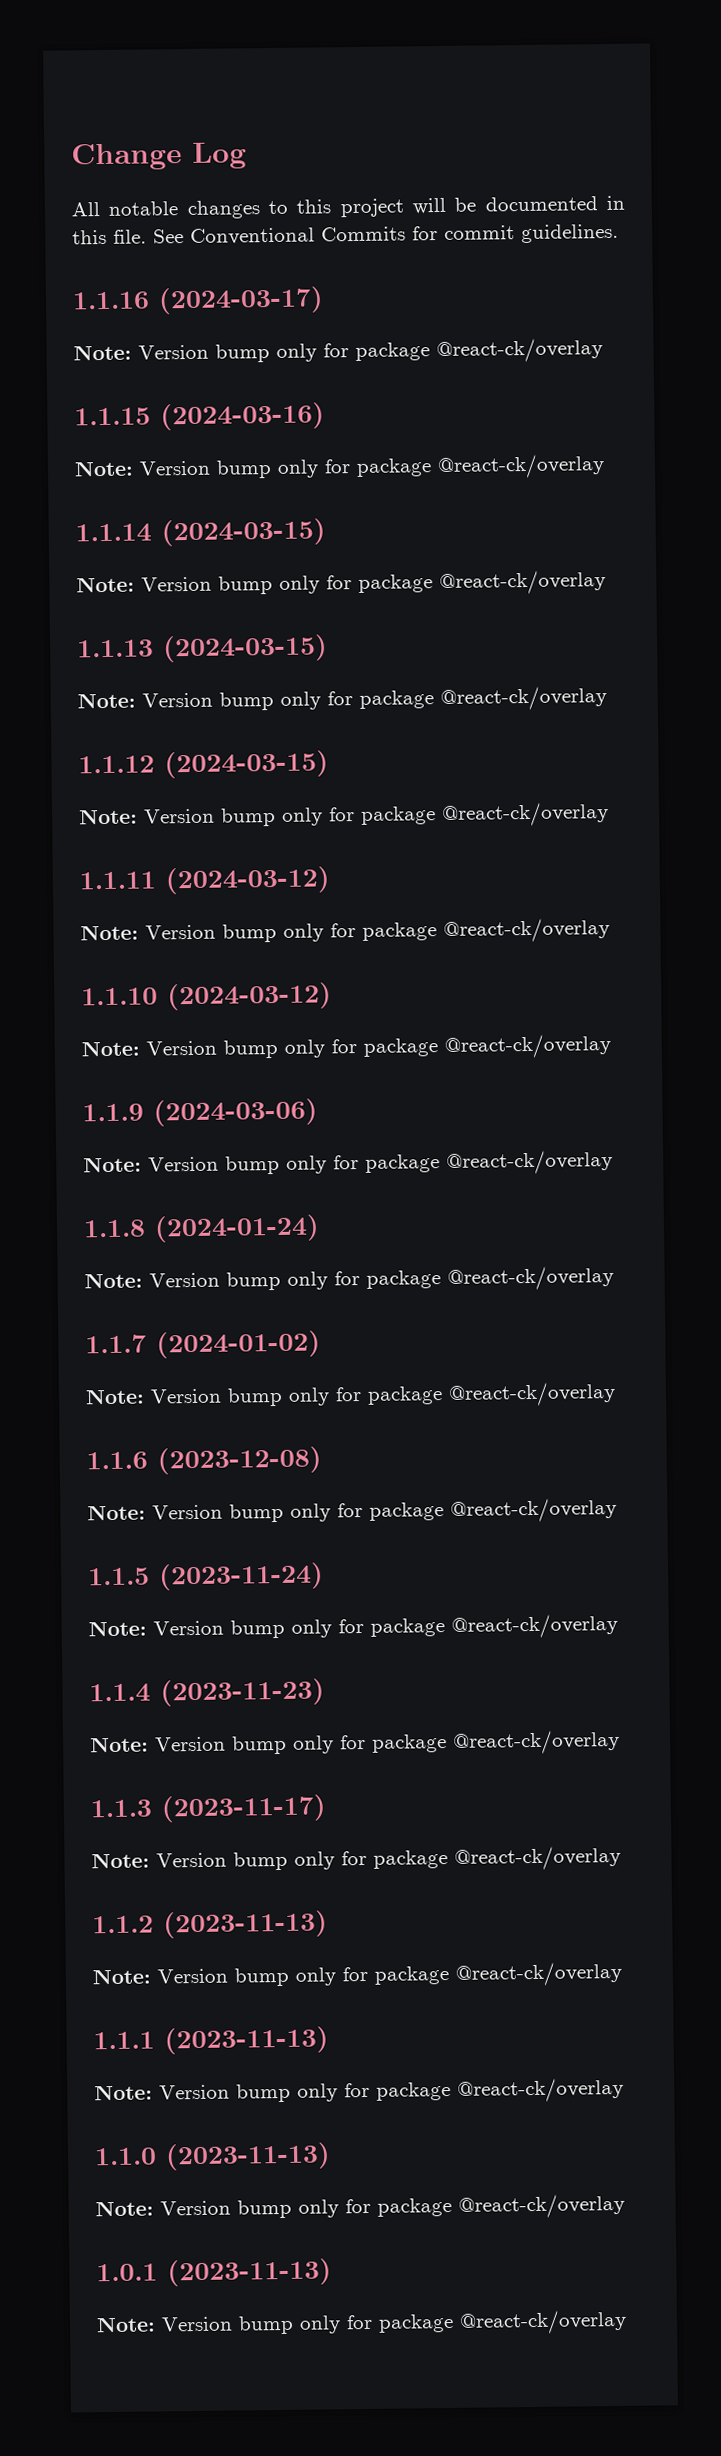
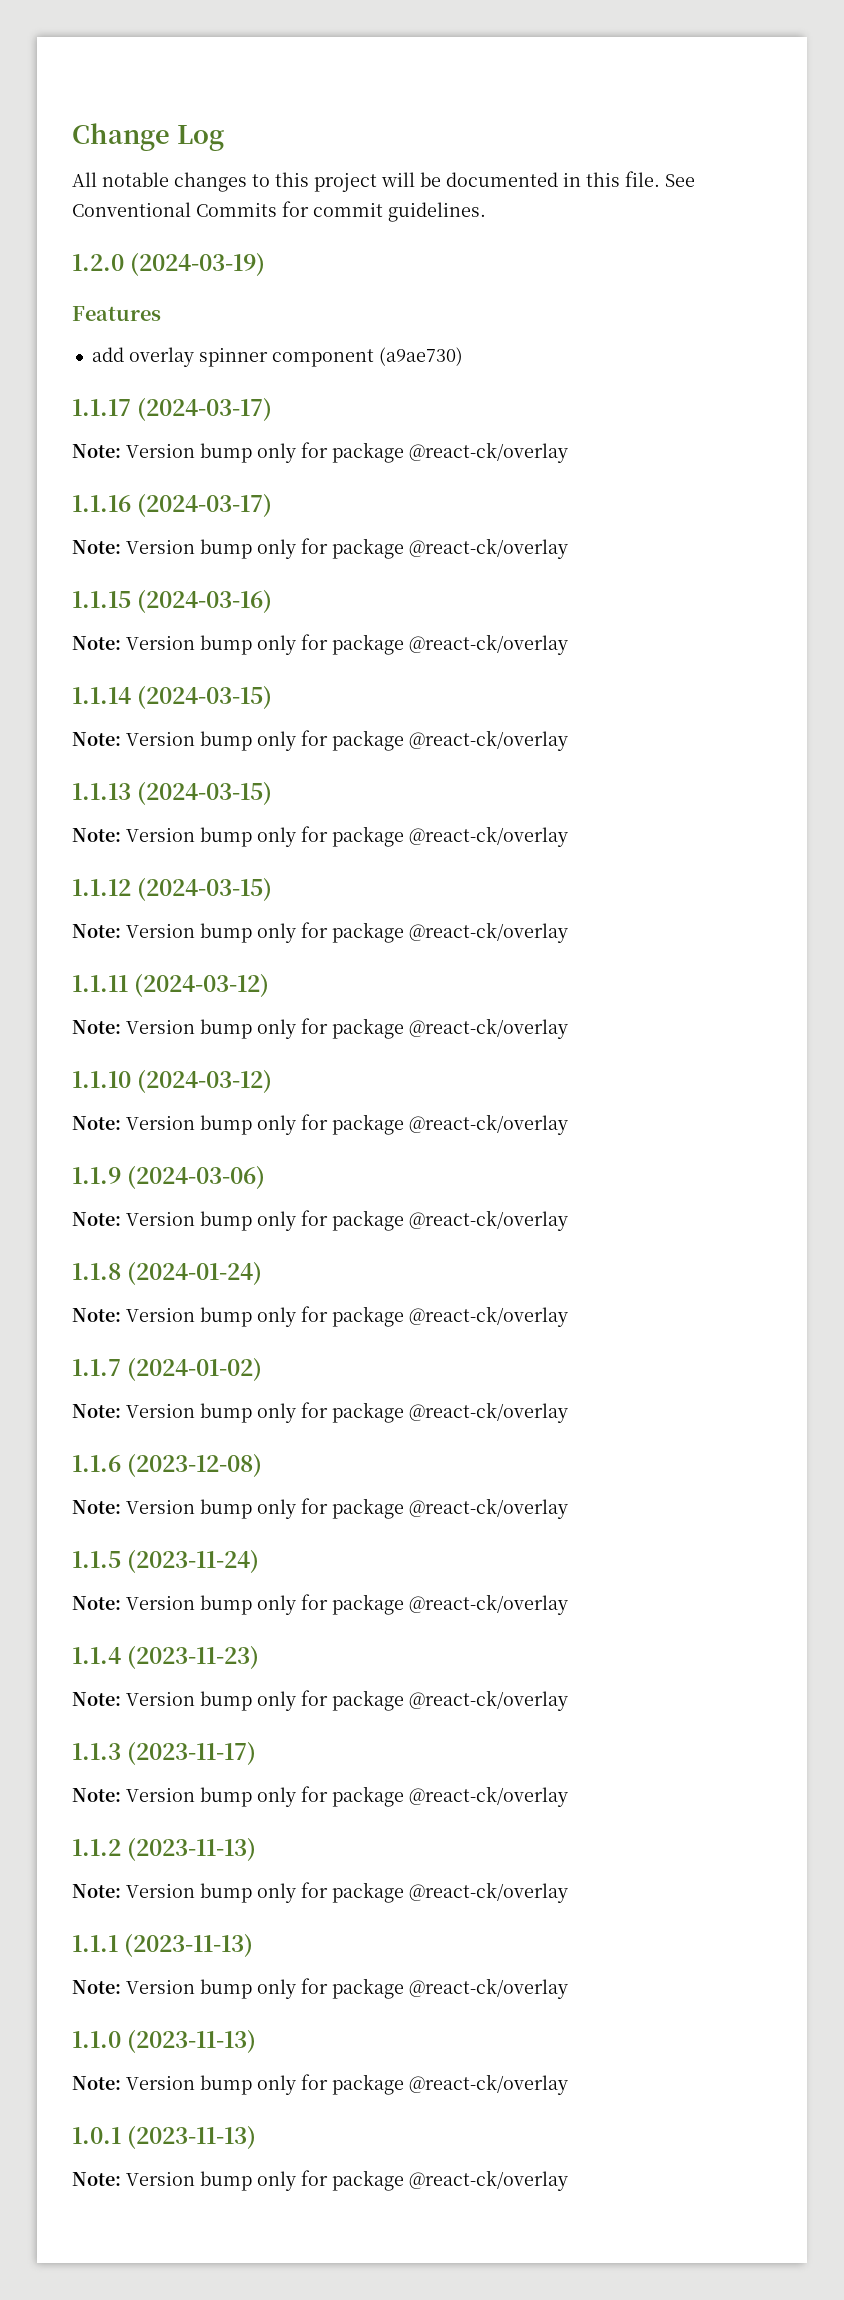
+ 1.2.0 (2024-03-19)
+ Features
+ add overlay spinner component (a9ae730)
+ 1.1.17 (2024-03-17)
+ Note: Version bump only for package @react-ck/overlay

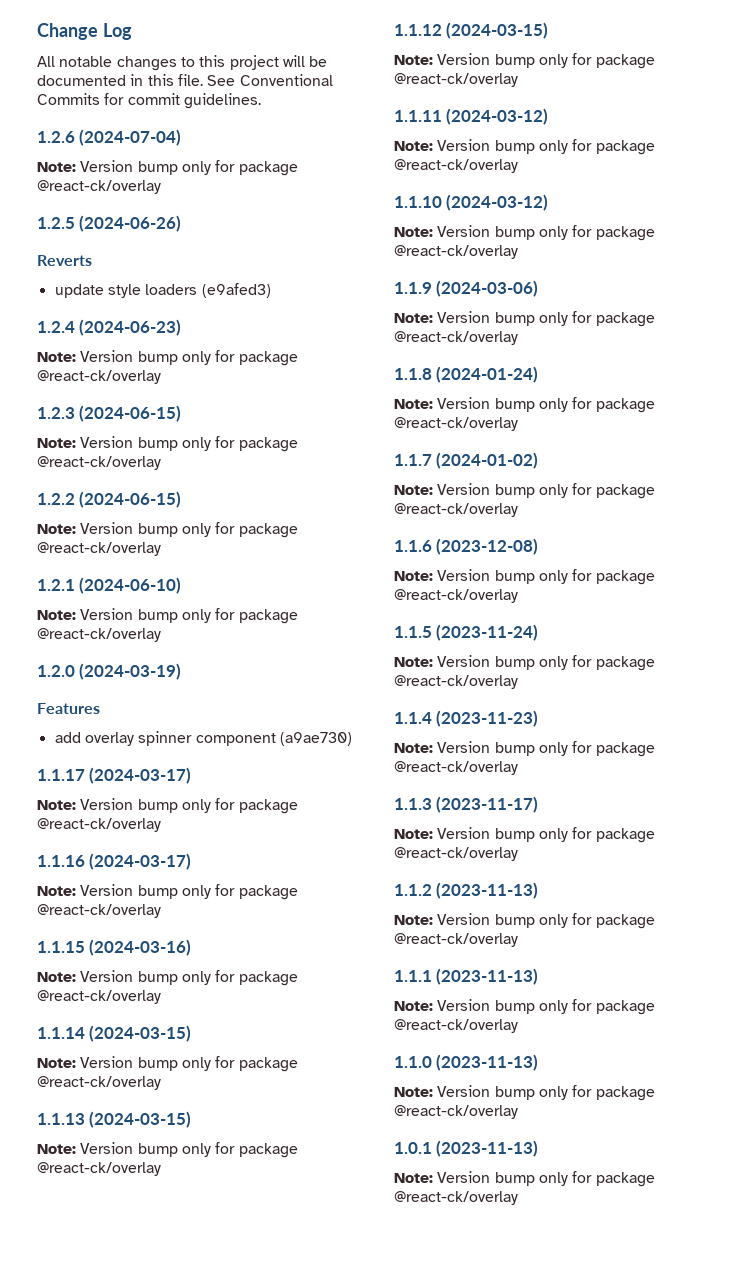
+ 1.2.6 (2024-07-04)
+ Note: Version bump only for package @react-ck/overlay
+ 1.2.5 (2024-06-26)
+ Reverts
+ update style loaders (e9afed3)
+ 1.2.4 (2024-06-23)
+ Note: Version bump only for package @react-ck/overlay
+ 1.2.3 (2024-06-15)
+ Note: Version bump only for package @react-ck/overlay
+ 1.2.2 (2024-06-15)
+ Note: Version bump only for package @react-ck/overlay
+ 1.2.1 (2024-06-10)
+ Note: Version bump only for package @react-ck/overlay

